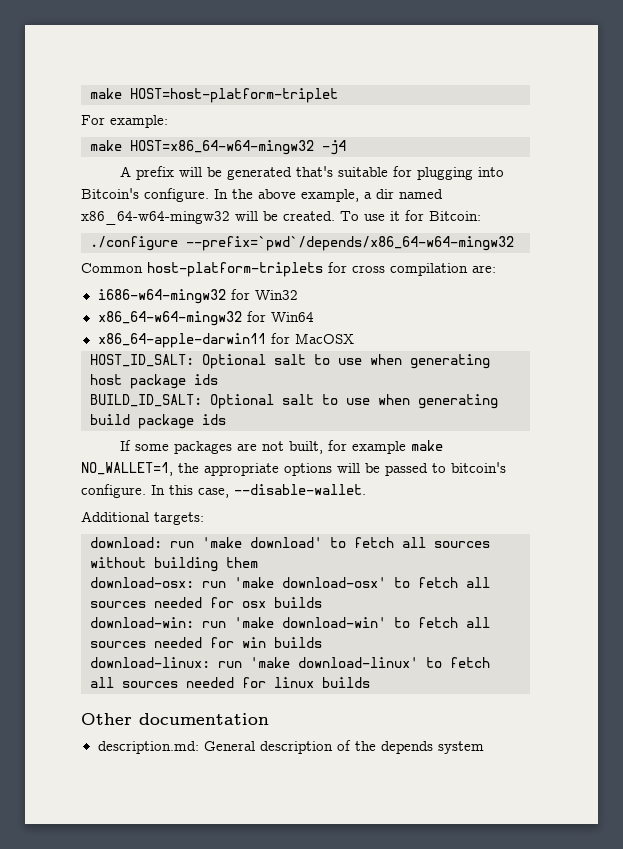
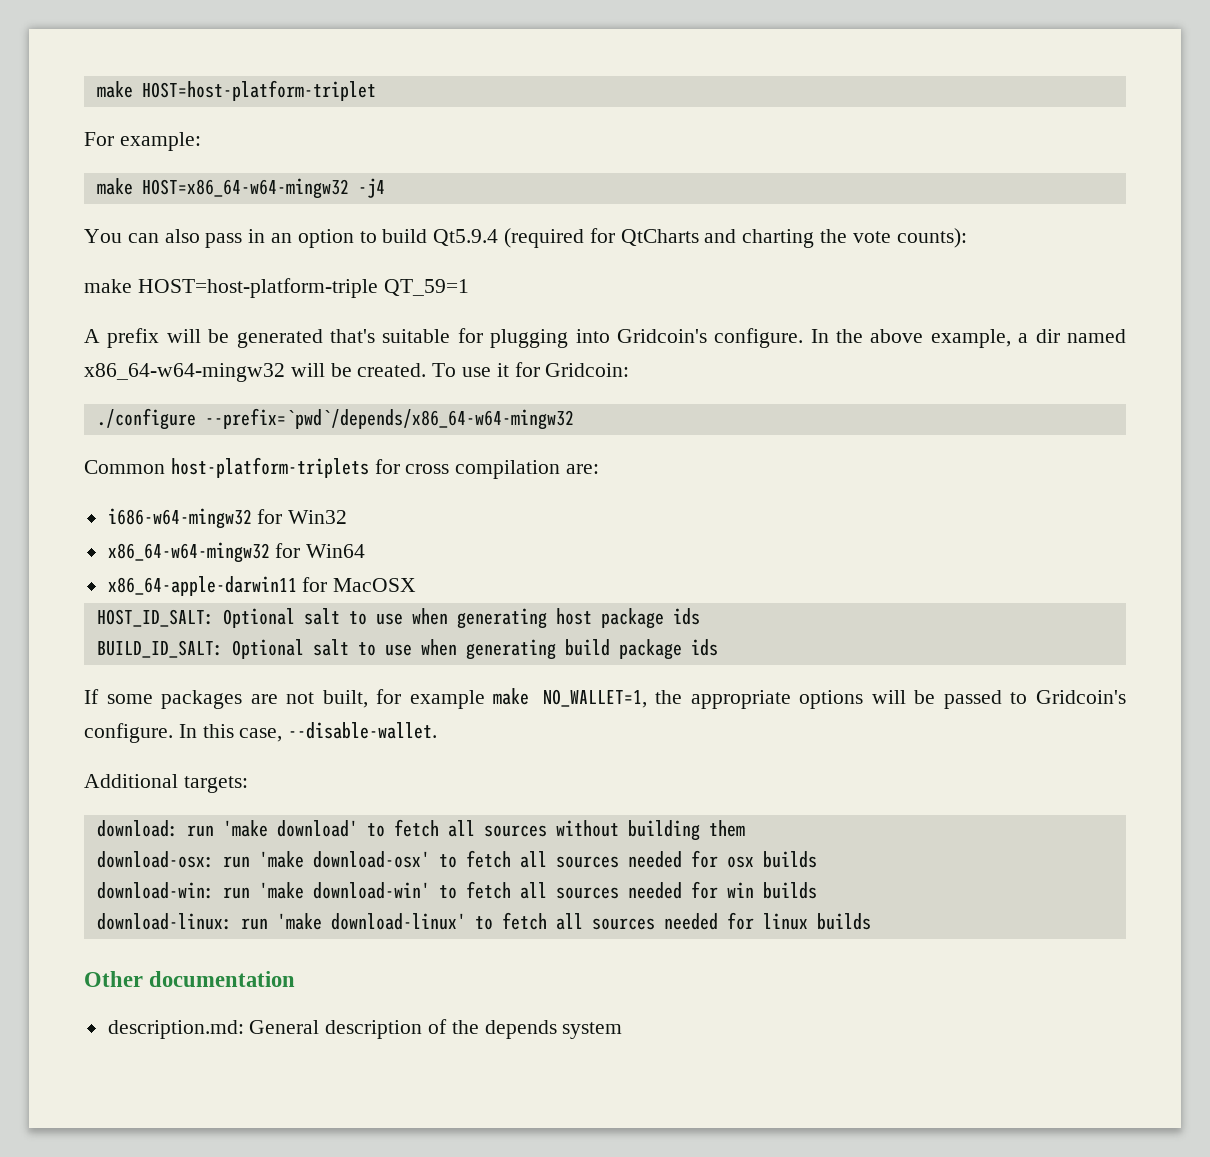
+ You can also pass in an option to build Qt5.9.4 (required for QtCharts and charting the vote counts):
+ make HOST=host-platform-triple QT_59=1
- A prefix will be generated that's suitable for plugging into Bitcoin's configure.
+ A prefix will be generated that's suitable for plugging into Gridcoin's configure.
- To use it for Bitcoin:
+ To use it for Gridcoin:
- If some packages are not built, for example make NO_WALLET=1, the appropriate options will be passed to bitcoin's configure.
+ If some packages are not built, for example make NO_WALLET=1, the appropriate options will be passed to Gridcoin's configure.

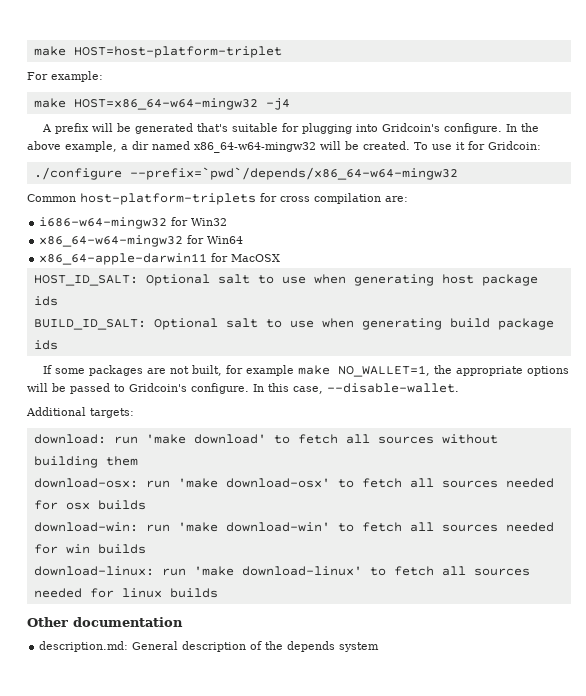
- You can also pass in an option to build Qt5.9.4 (required for QtCharts and charting the vote counts):
- make HOST=host-platform-triple QT_59=1

